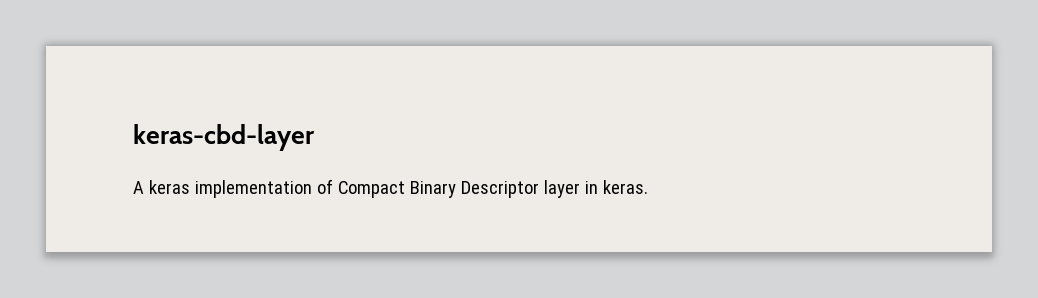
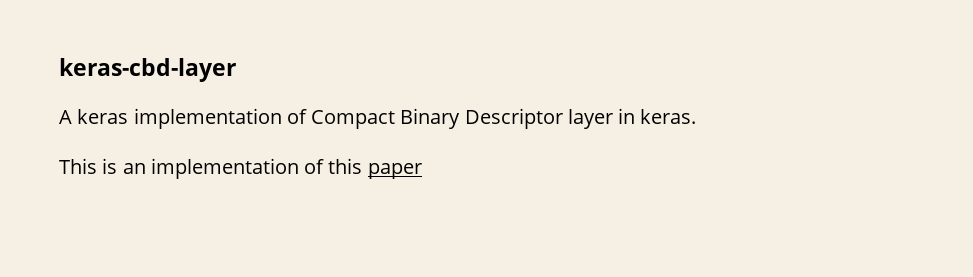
+ This is an implementation of this paper

